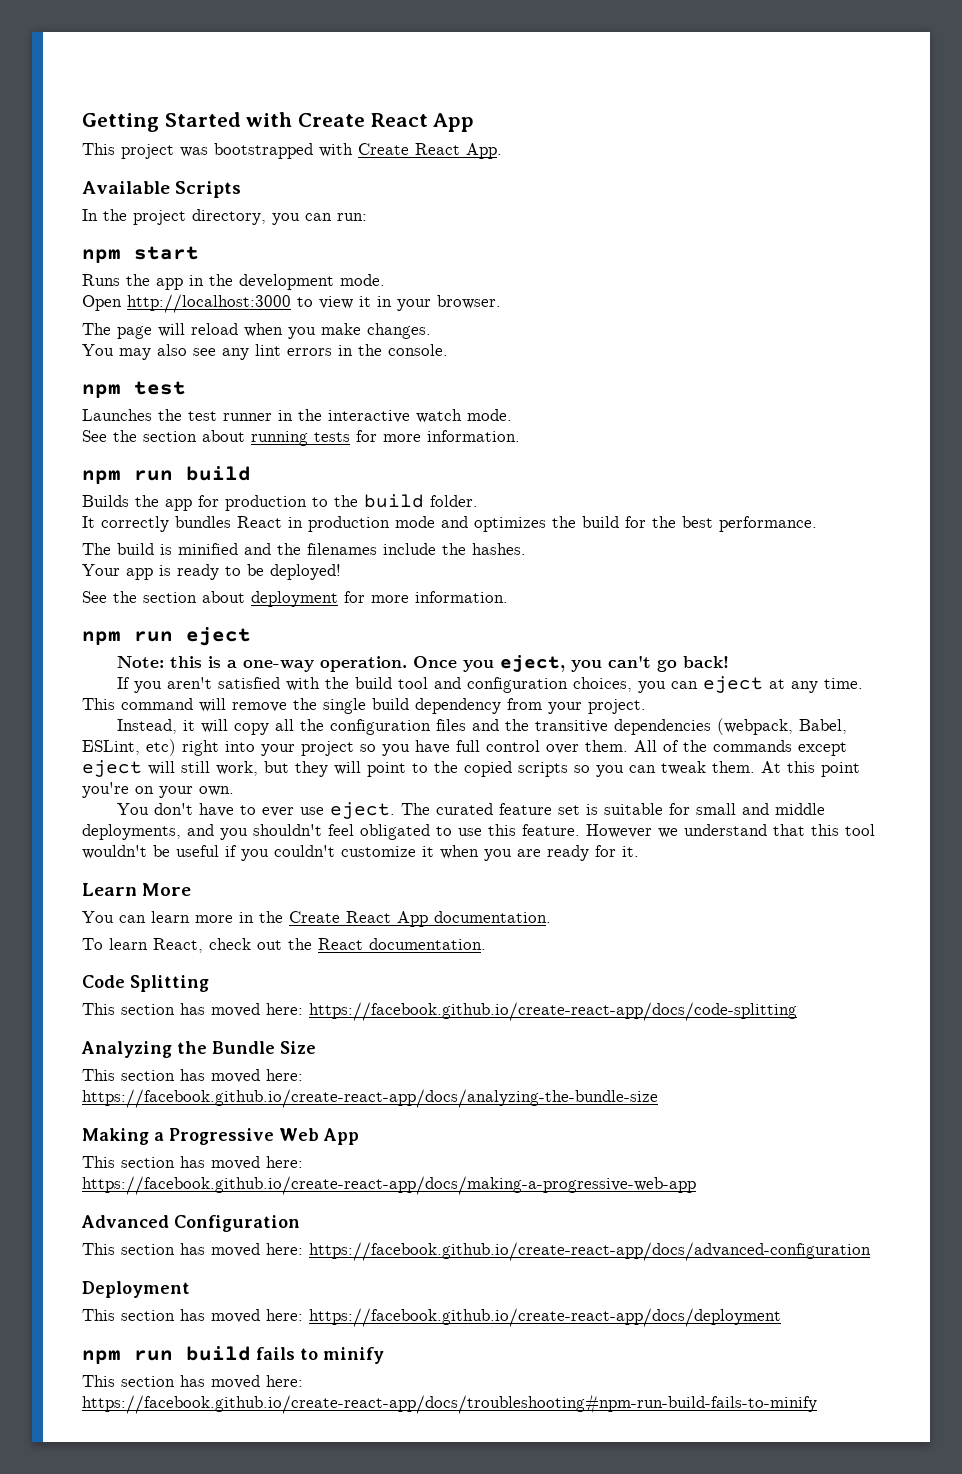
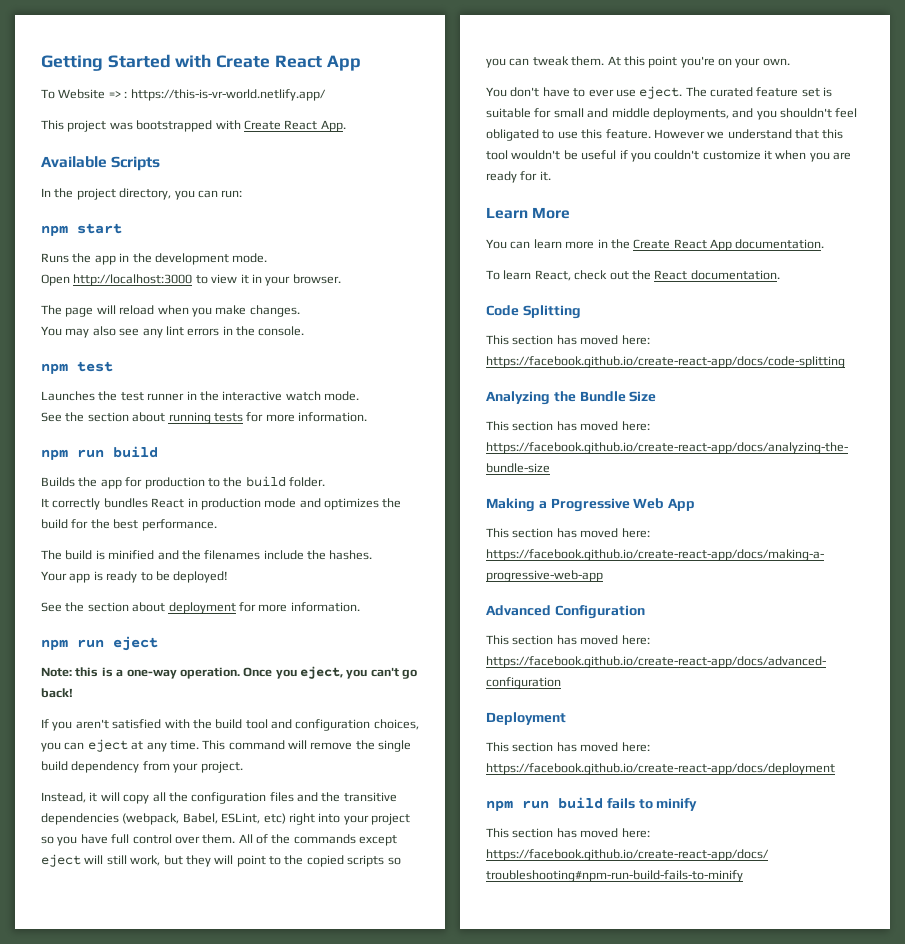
+ To Website => : https://this-is-vr-world.netlify.app/

